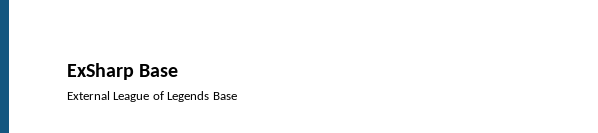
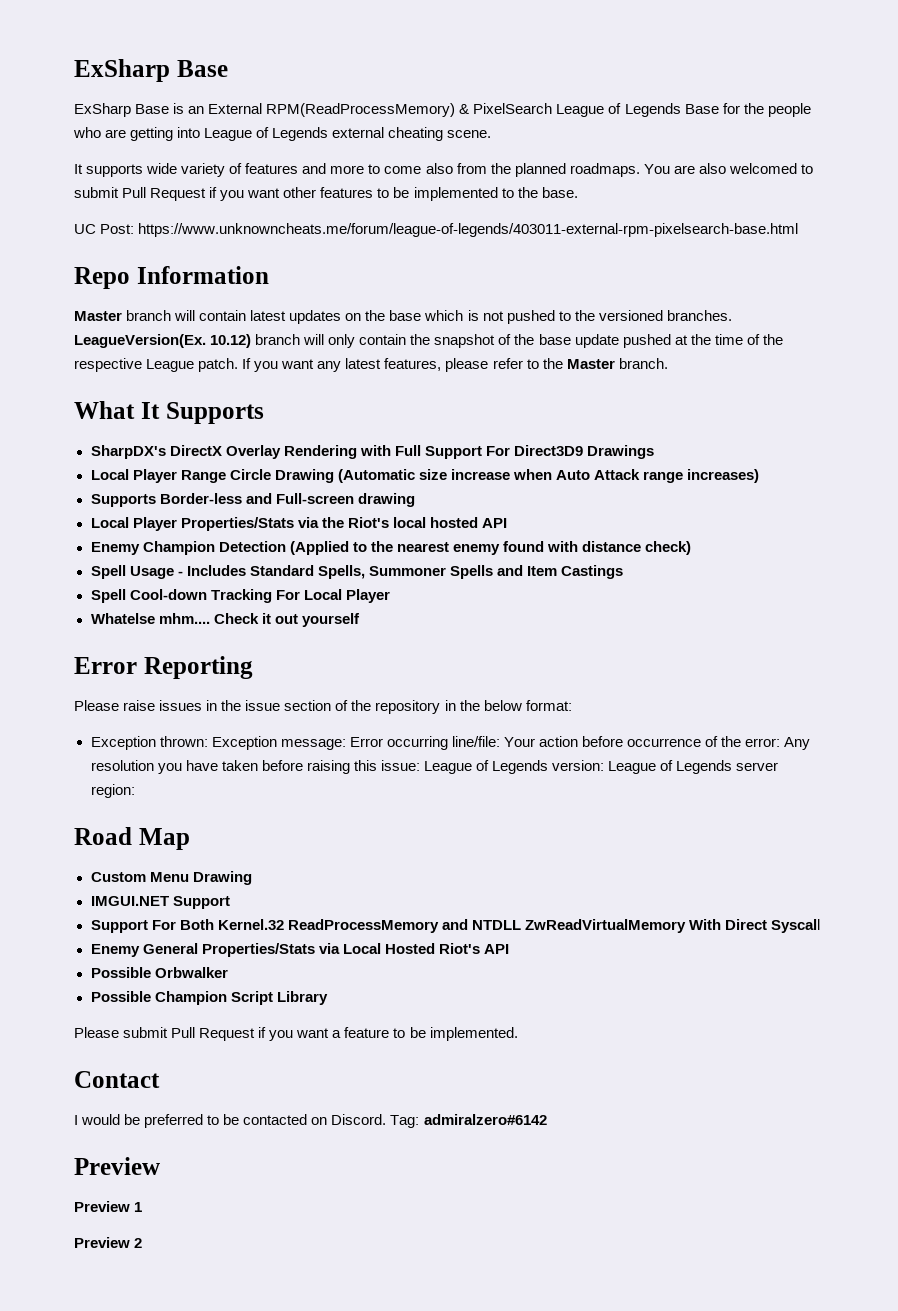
- External League of Legends Base
+ ExSharp Base is an External RPM(ReadProcessMemory) & PixelSearch League of Legends Base for the people who are getting into League of Legends external cheating scene.
+ It supports wide variety of features and more to come also from the planned roadmaps. You are also welcomed to submit Pull Request if you want other features to be implemented to the base.
+ UC Post: https://www.unknowncheats.me/forum/league-of-legends/403011-external-rpm-pixelsearch-base.html
+ Repo Information
+ Master branch will contain latest updates on the base which is not pushed to the versioned branches. LeagueVersion(Ex. 10.12) branch will only contain the snapshot of the base update pushed at the time of the respective League patch. If you want any latest features, please refer to the Master branch.
+ What It Supports
+ SharpDX's DirectX Overlay Rendering with Full Support For Direct3D9 Drawings
+ Local Player Range Circle Drawing (Automatic size increase when Auto Attack range increases)
+ Supports Border-less and Full-screen drawing
+ Local Player Properties/Stats via the Riot's local hosted API
+ Enemy Champion Detection (Applied to the nearest enemy found with distance check)
+ Spell Usage - Includes Standard Spells, Summoner Spells and Item Castings
+ Spell Cool-down Tracking For Local Player
+ Whatelse mhm.... Check it out yourself
+ Error Reporting
+ Please raise issues in the issue section of the repository in the below format:
+ Exception thrown: Exception message: Error occurring line/file: Your action before occurrence of the error: Any resolution you have taken before raising this issue: League of Legends version: League of Legends server region:
+ Road Map
+ Custom Menu Drawing
+ IMGUI.NET Support
+ Support For Both Kernel.32 ReadProcessMemory and NTDLL ZwReadVirtualMemory With Direct Syscall
+ Enemy General Properties/Stats via Local Hosted Riot's API
+ Possible Orbwalker
+ Possible Champion Script Library
+ Please submit Pull Request if you want a feature to be implemented.
+ Contact
+ I would be preferred to be contacted on Discord. Tag: admiralzero#6142
+ Preview
+ Preview 1
+ Preview 2

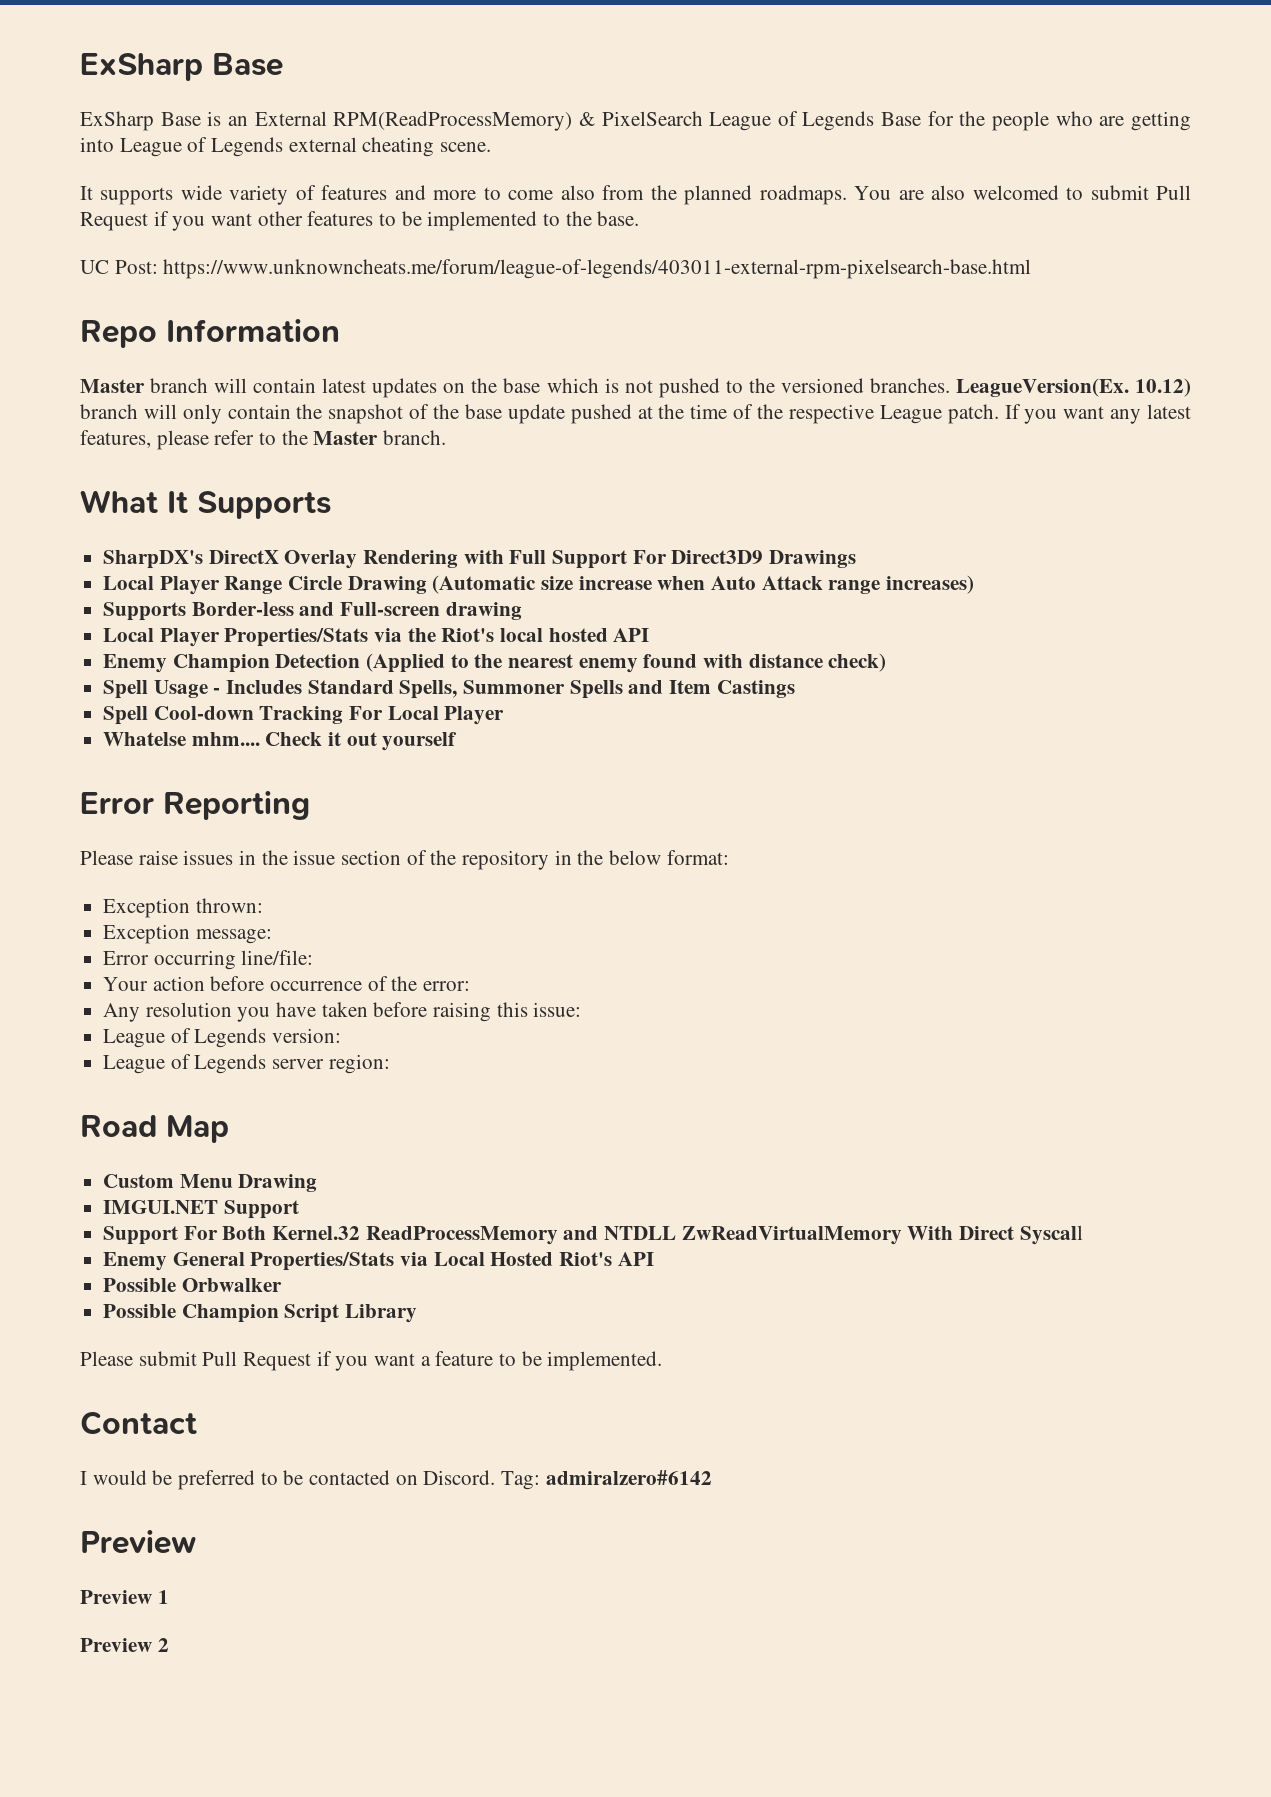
- Exception thrown: Exception message: Error occurring line/file: Your action before occurrence of the error: Any resolution you have taken before raising this issue: League of Legends version: League of Legends server region:
+ Exception thrown:
+ Exception message:
+ Error occurring line/file:
+ Your action before occurrence of the error:
+ Any resolution you have taken before raising this issue:
+ League of Legends version:
+ League of Legends server region:

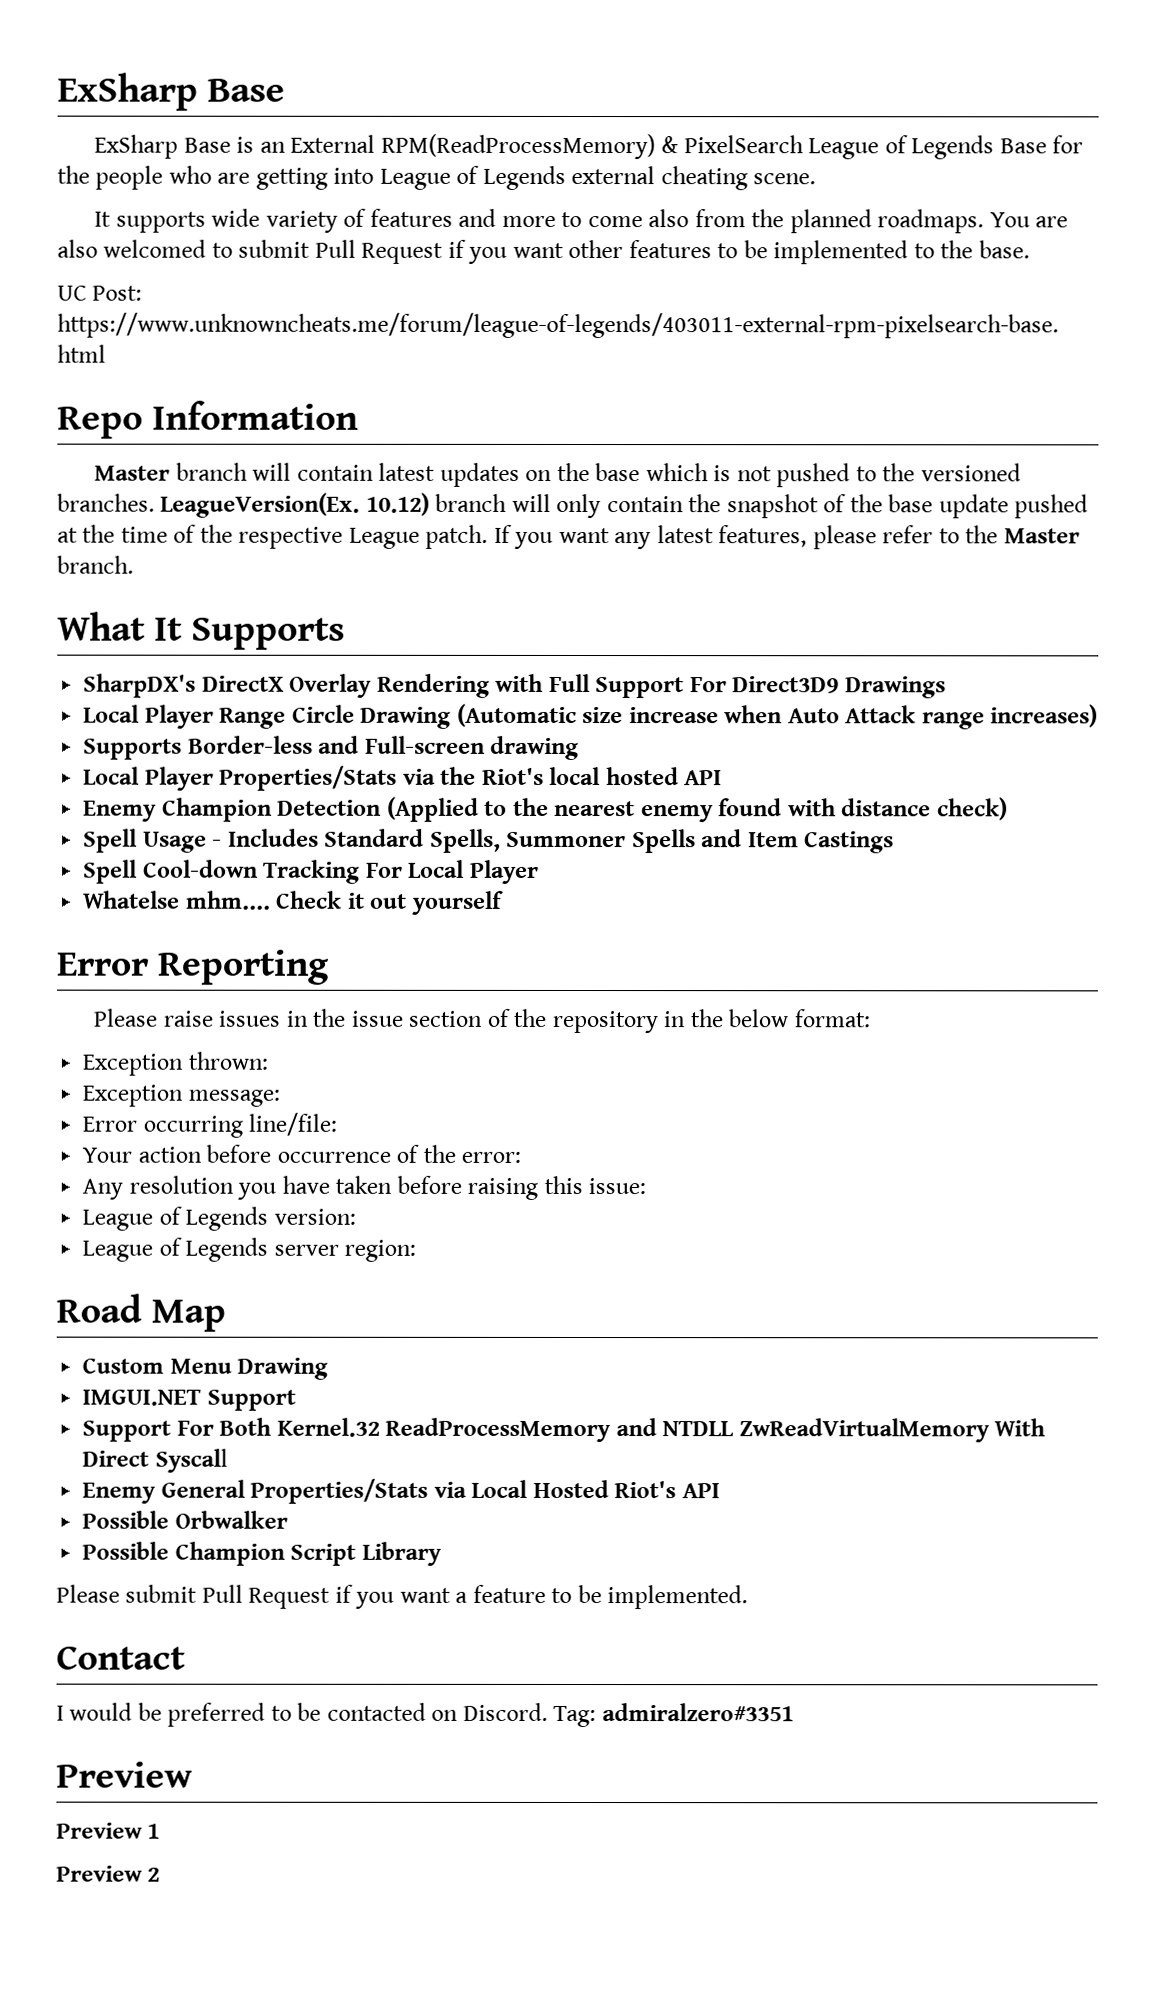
- Tag: admiralzero#6142
+ Tag: admiralzero#3351

